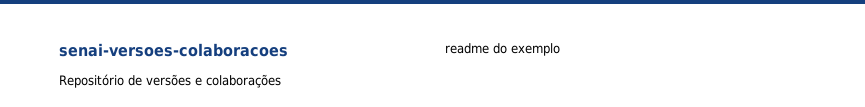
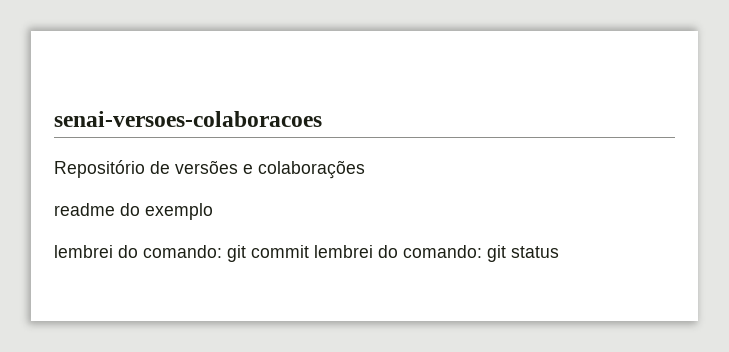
+ lembrei do comando: git commit lembrei do comando: git status

